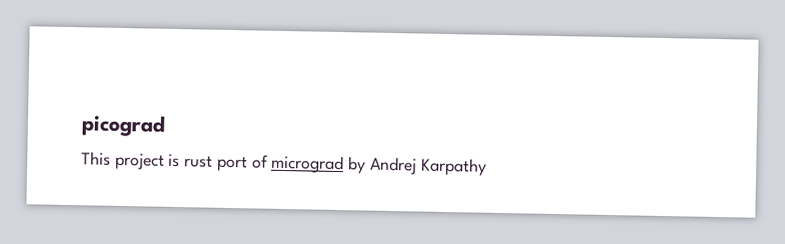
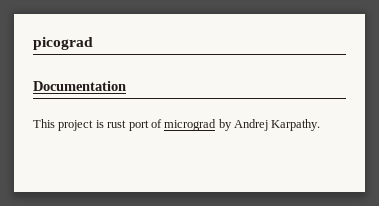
+ Documentation
- This project is rust port of micrograd by Andrej Karpathy
+ This project is rust port of micrograd by Andrej Karpathy.

